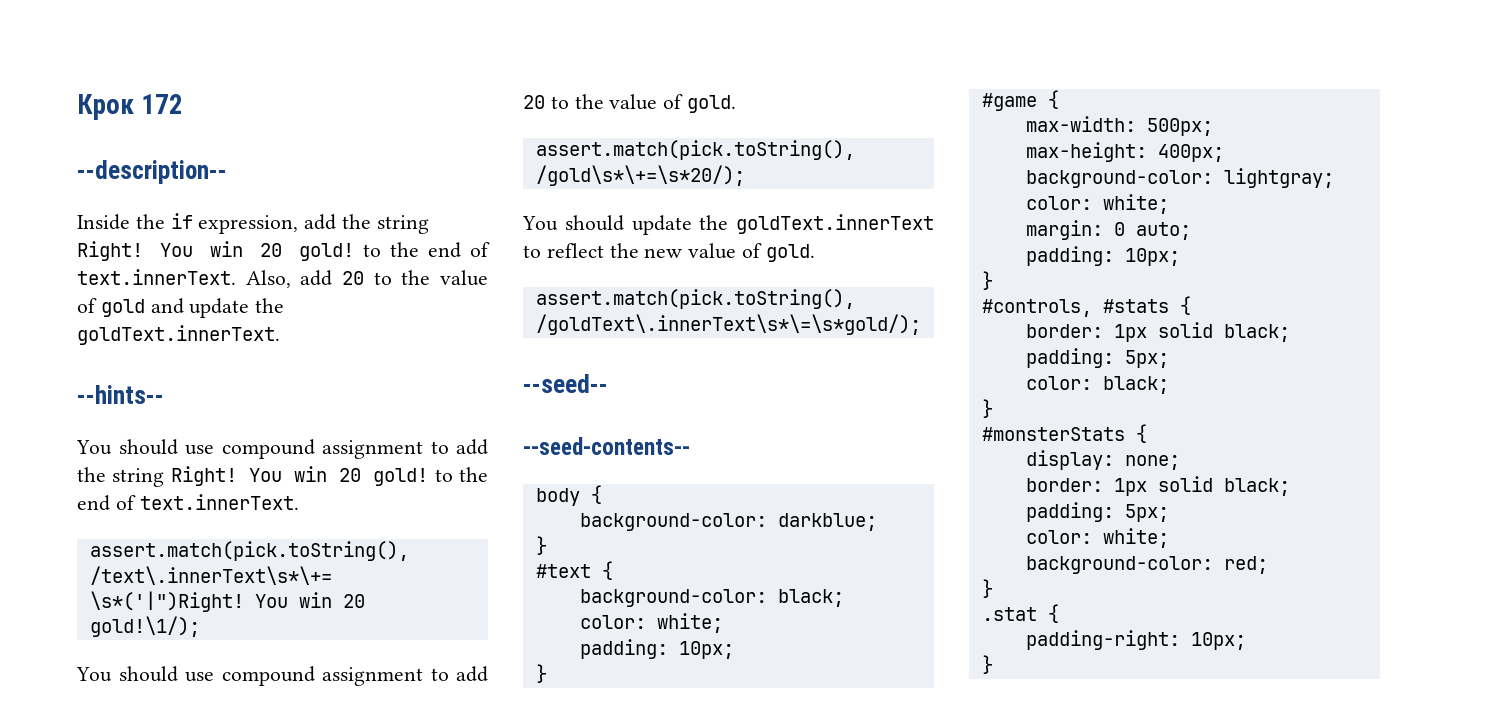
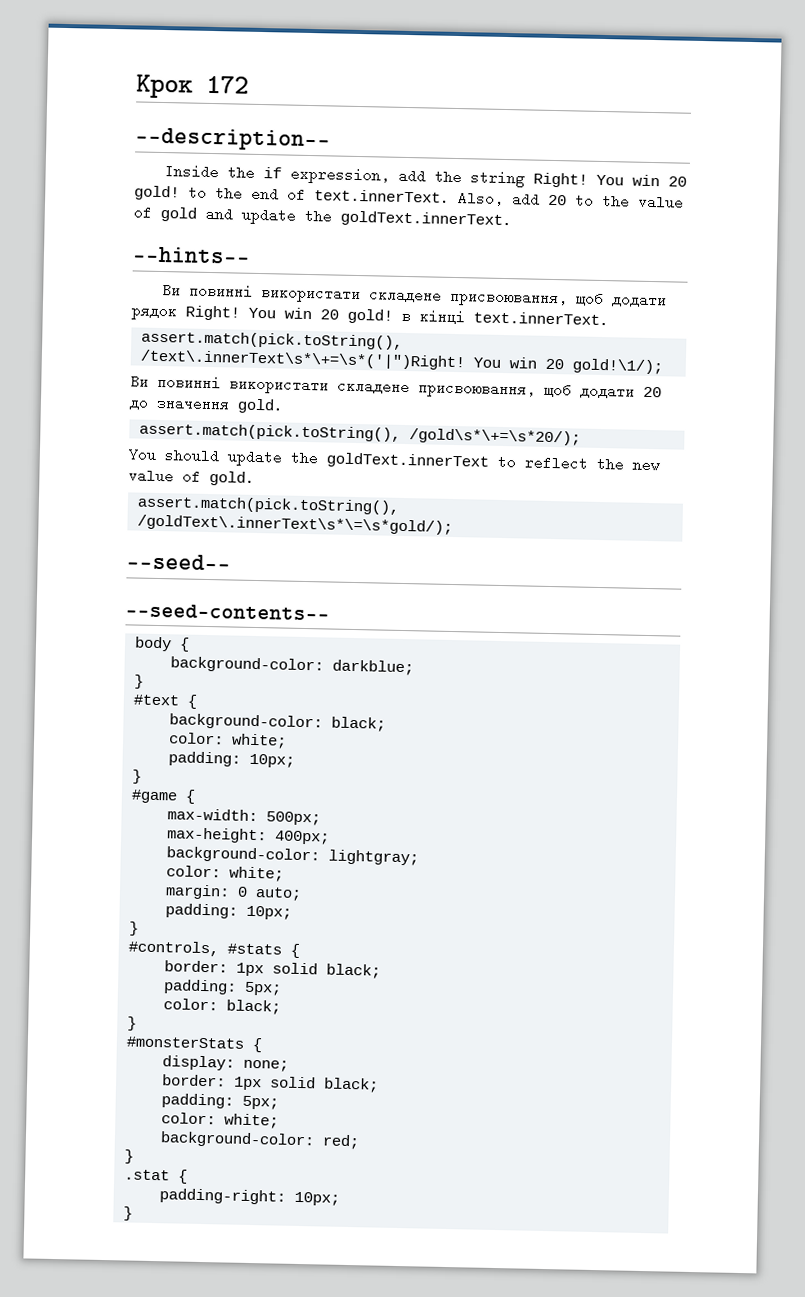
- You should use compound assignment to add the string Right! You win 20 gold! to the end of text.innerText.
+ Ви повинні використати складене присвоювання, щоб додати рядок Right! You win 20 gold! в кінці text.innerText.
- You should use compound assignment to add 20 to the value of gold.
+ Ви повинні використати складене присвоювання, щоб додати 20 до значення gold.

